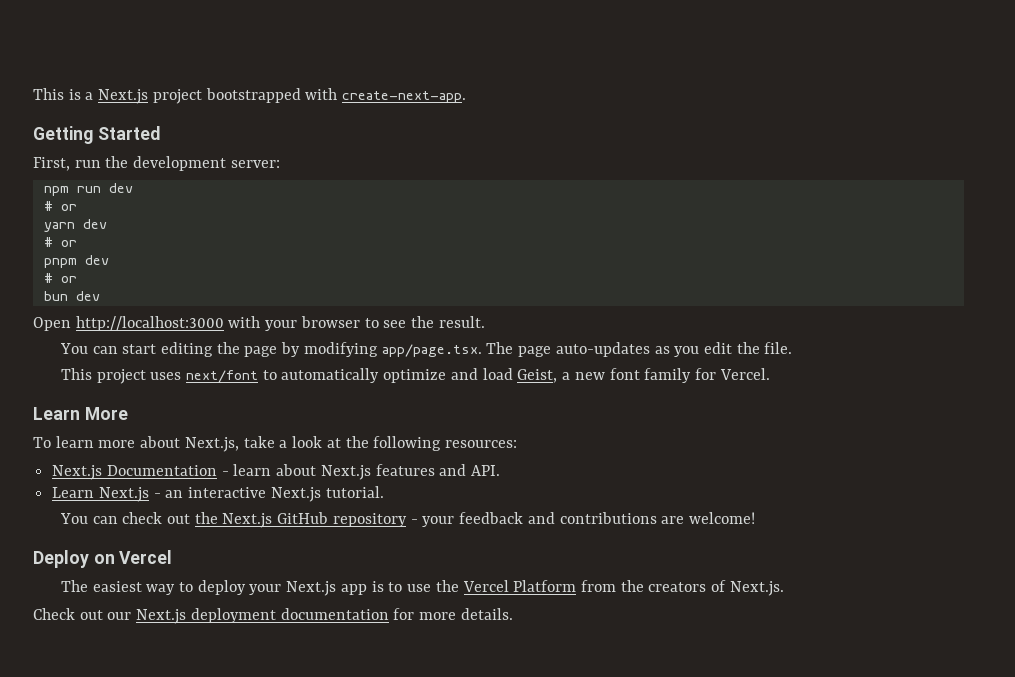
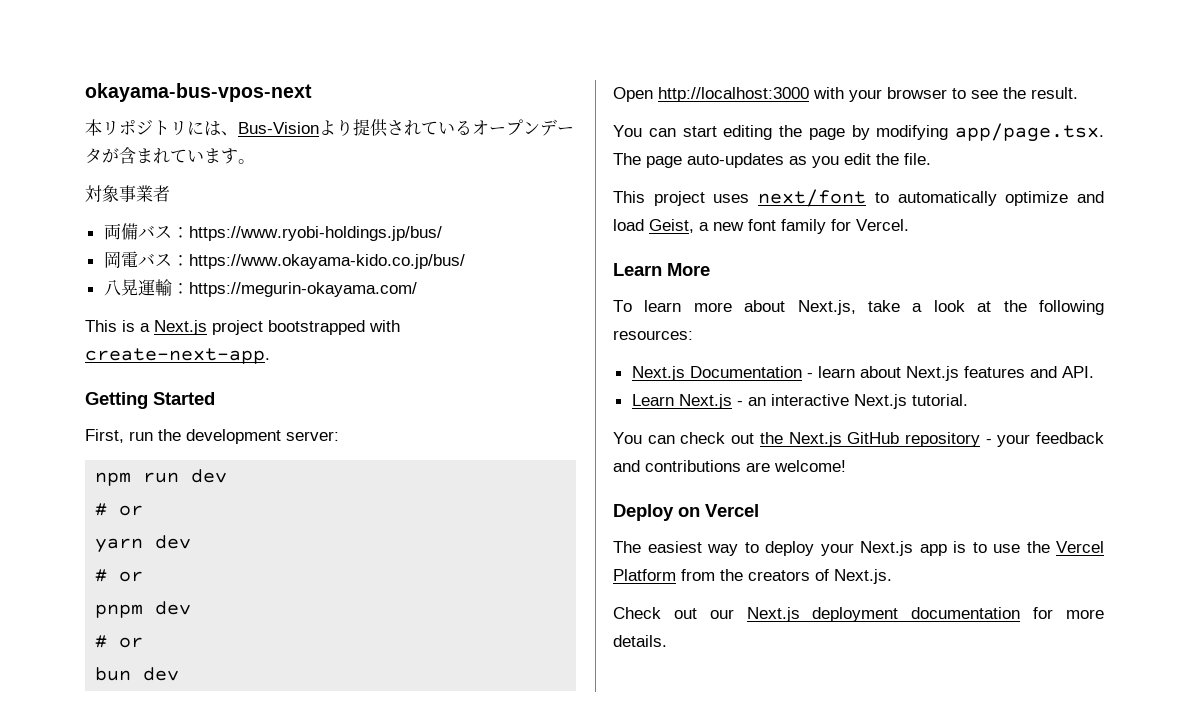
+ okayama-bus-vpos-next
+ 本リポジトリには、Bus-Visionより提供されているオープンデータが含まれています。
+ 対象事業者
+ 両備バス：https://www.ryobi-holdings.jp/bus/
+ 岡電バス：https://www.okayama-kido.co.jp/bus/
+ 八晃運輸：https://megurin-okayama.com/

